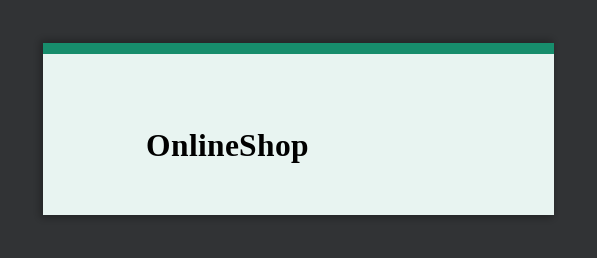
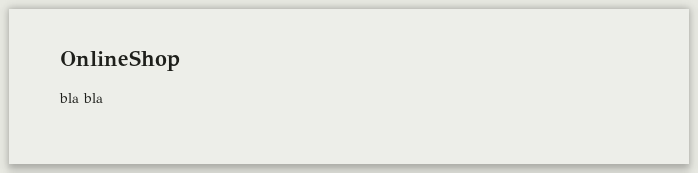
+ bla bla

